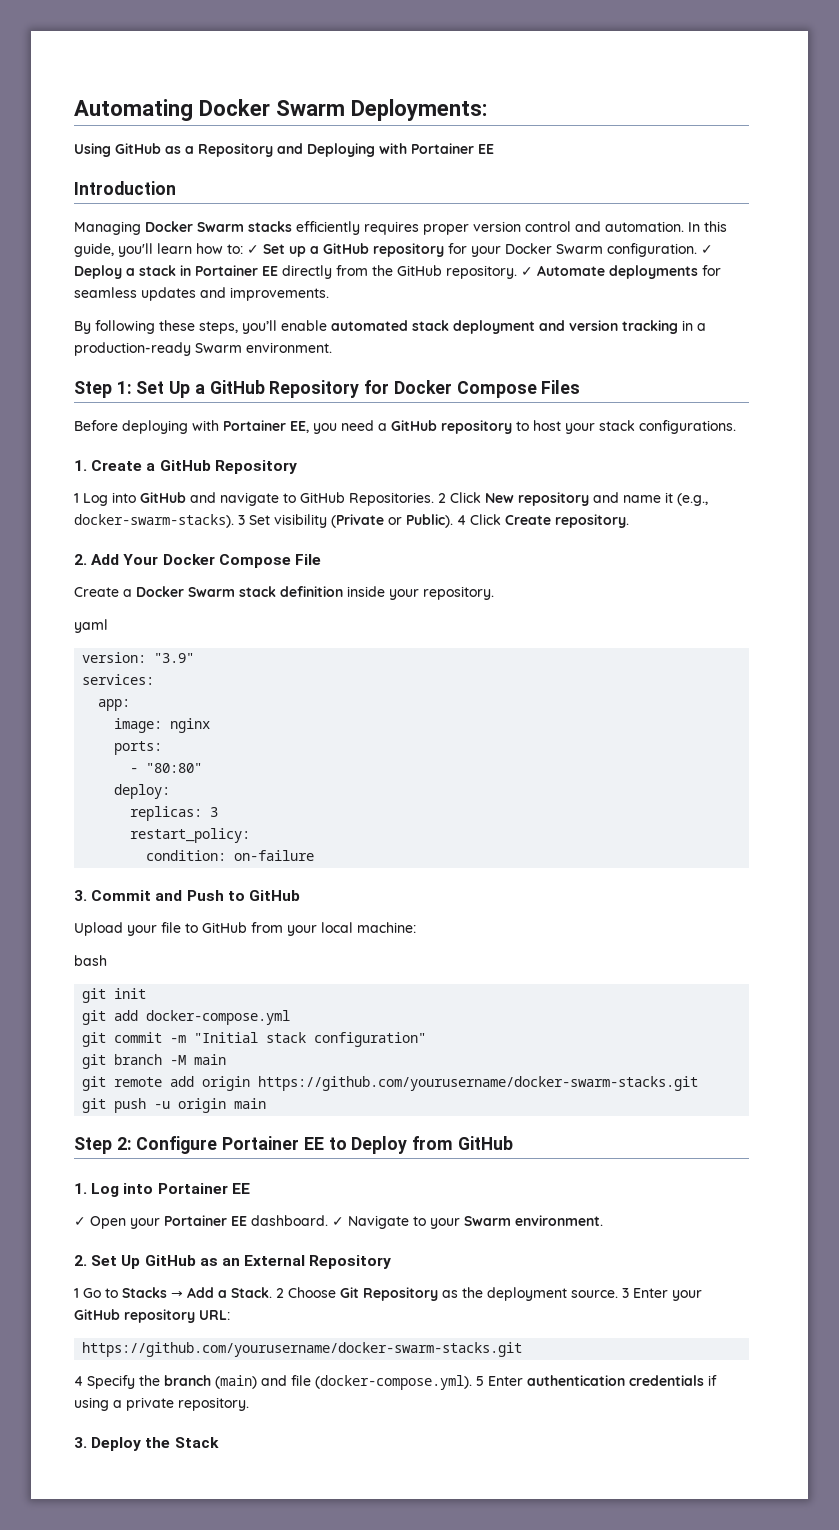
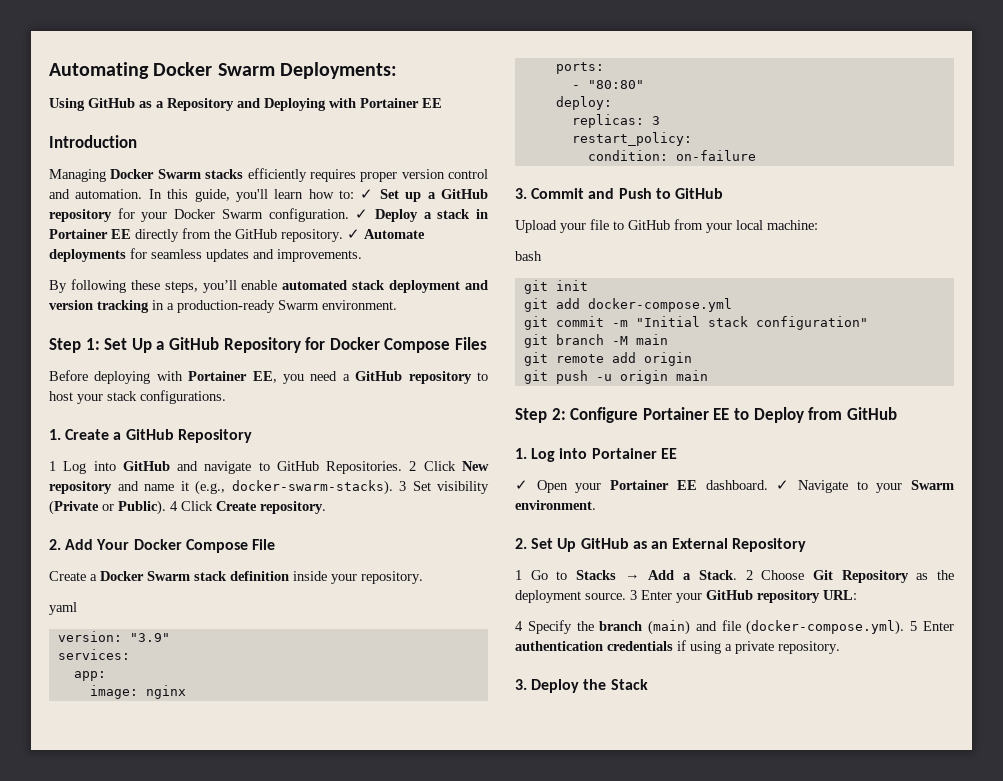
- git remote add origin https://github.com/yourusername/docker-swarm-stacks.git
+ git remote add origin
  3 Enter your GitHub repository URL:
- https://github.com/yourusername/docker-swarm-stacks.git

